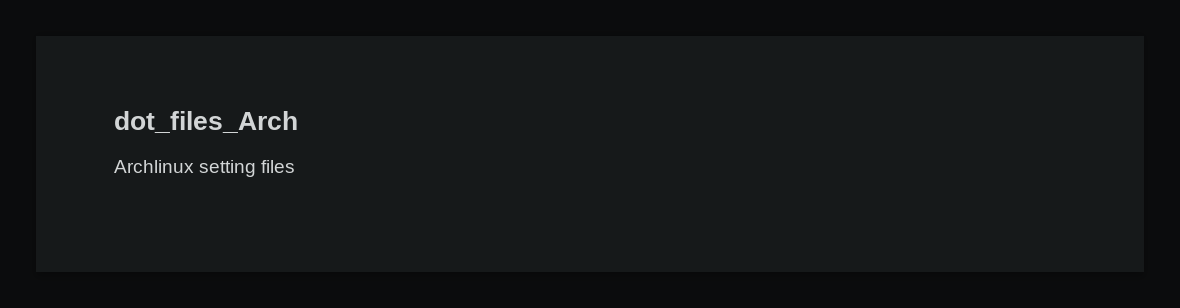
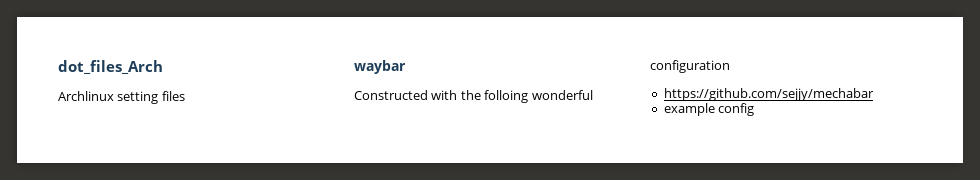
+ waybar
+ Constructed with the folloing wonderful configuration
+ https://github.com/sejjy/mechabar
+ example config

